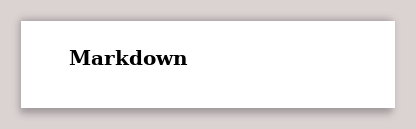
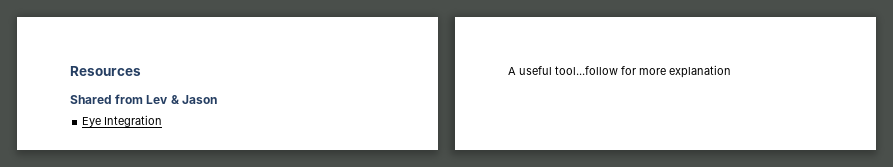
- Markdown
+ Resources
+ Shared from Lev & Jason
+ Eye Integration
+ A useful tool...follow for more explanation

